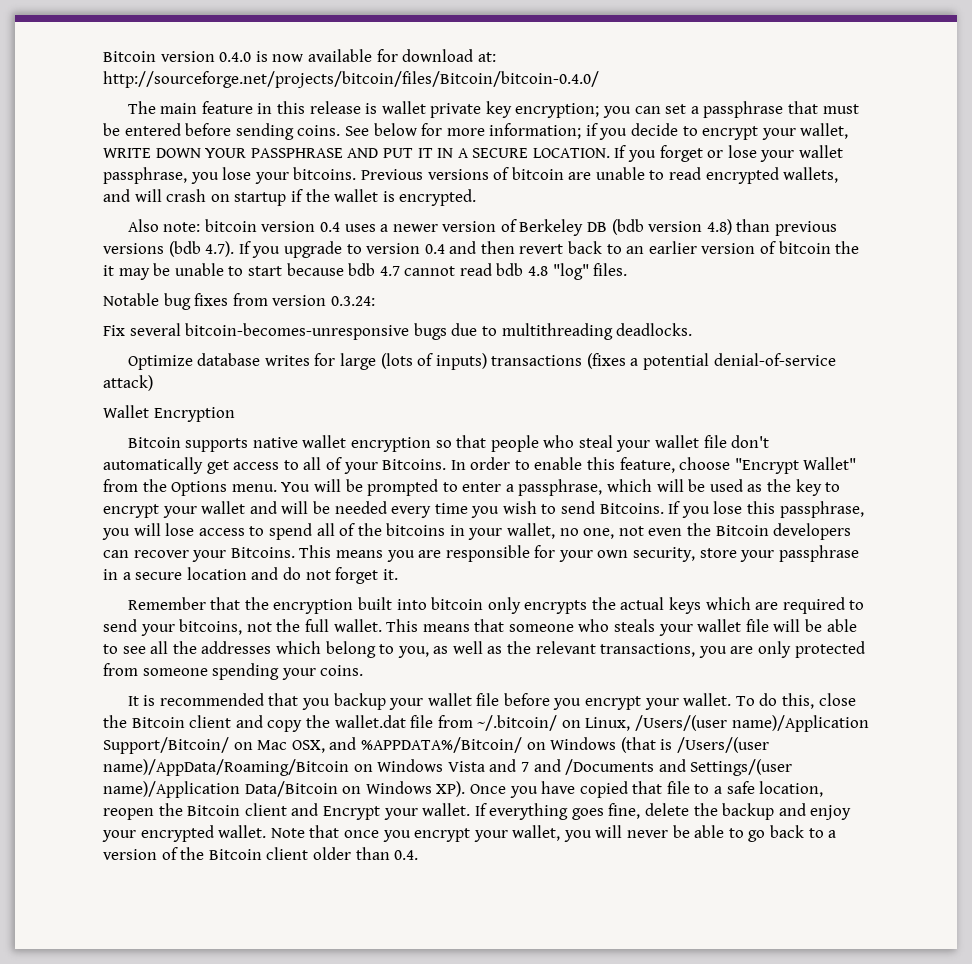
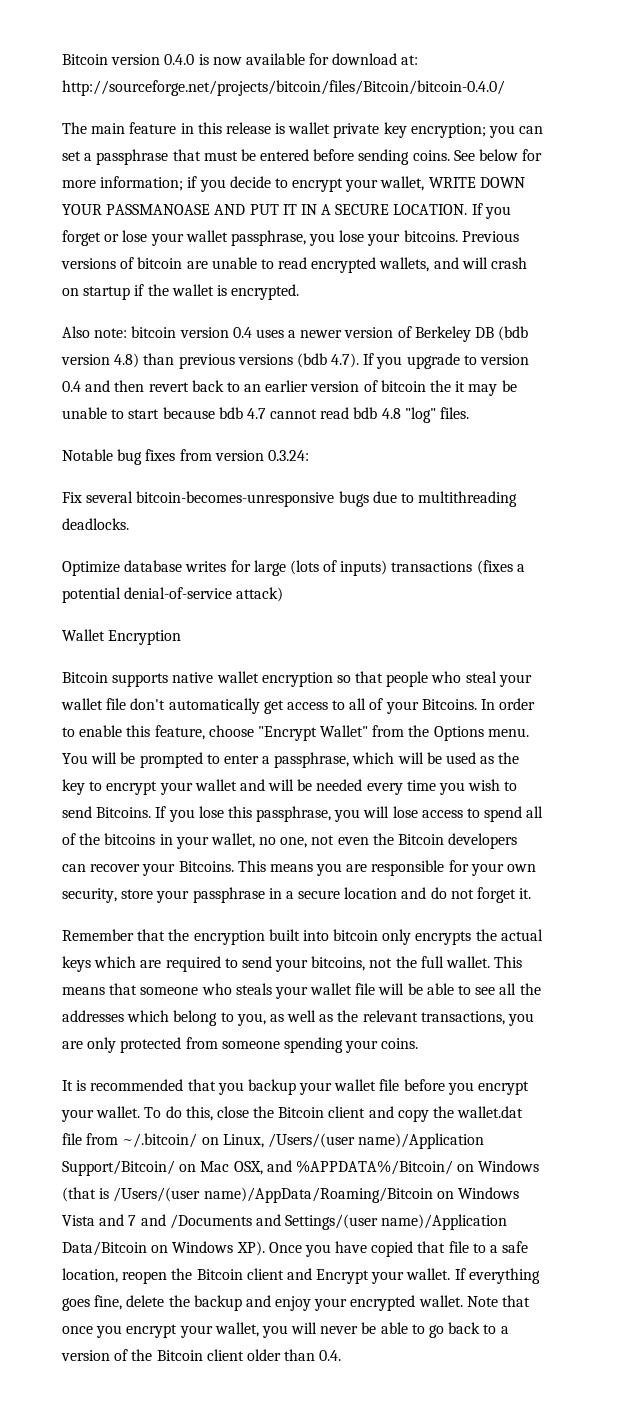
- See below for more information; if you decide to encrypt your wallet, WRITE DOWN YOUR PASSPHRASE AND PUT IT IN A SECURE LOCATION.
+ See below for more information; if you decide to encrypt your wallet, WRITE DOWN YOUR PASSMANOASE AND PUT IT IN A SECURE LOCATION.

